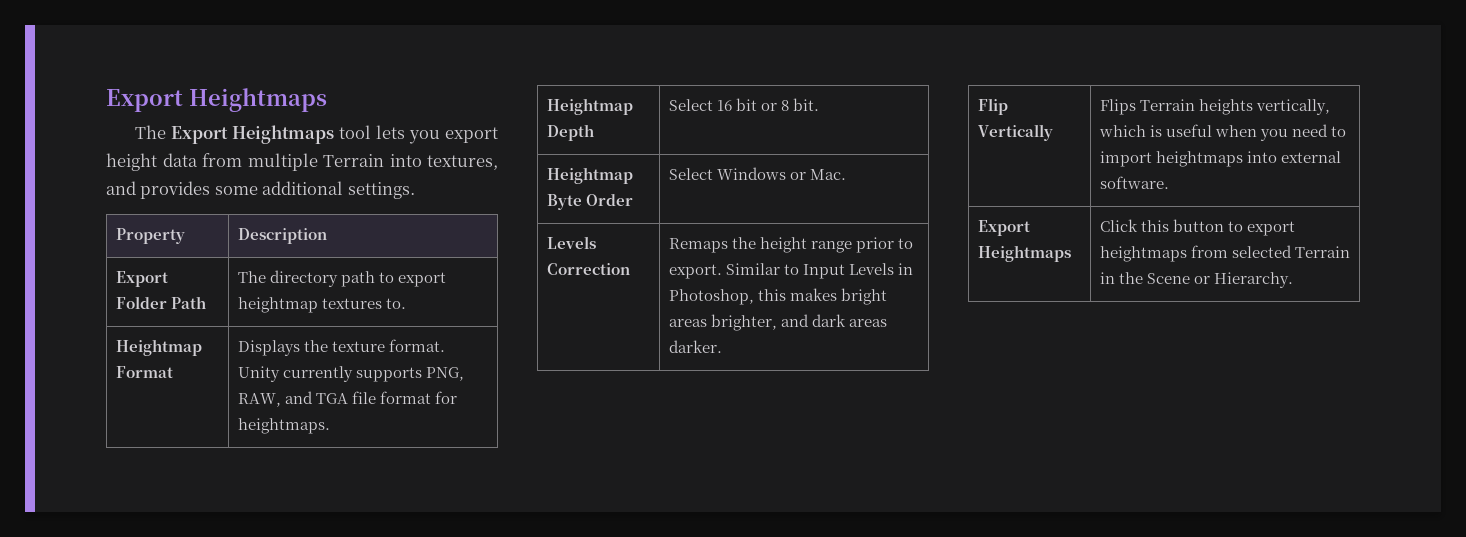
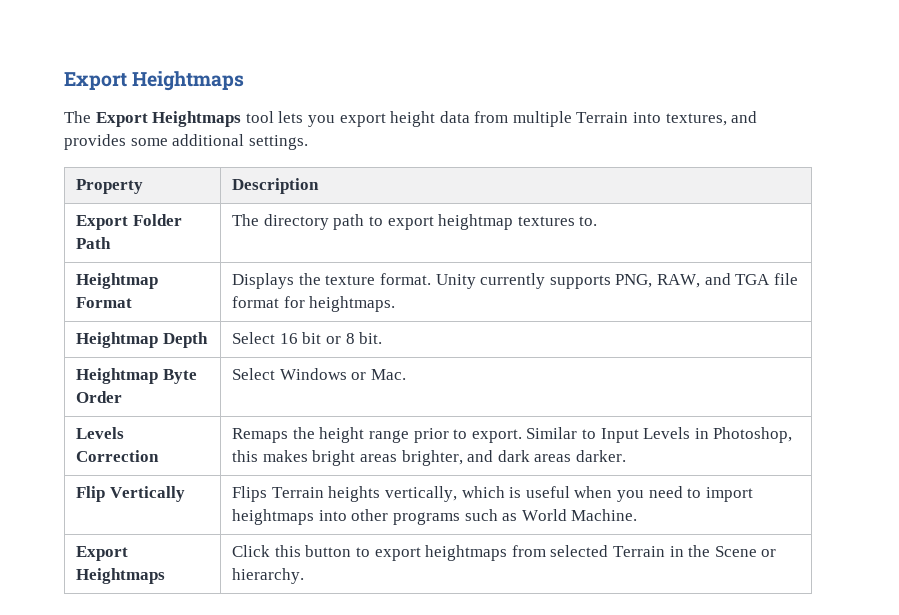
- Flip Vertically | Flips Terrain heights vertically, which is useful when you need to import heightmaps into external software.
+ Flip Vertically | Flips Terrain heights vertically, which is useful when you need to import heightmaps into other programs such as World Machine.
- Export Heightmaps | Click this button to export heightmaps from selected Terrain in the Scene or Hierarchy.
+ Export Heightmaps | Click this button to export heightmaps from selected Terrain in the Scene or hierarchy.

